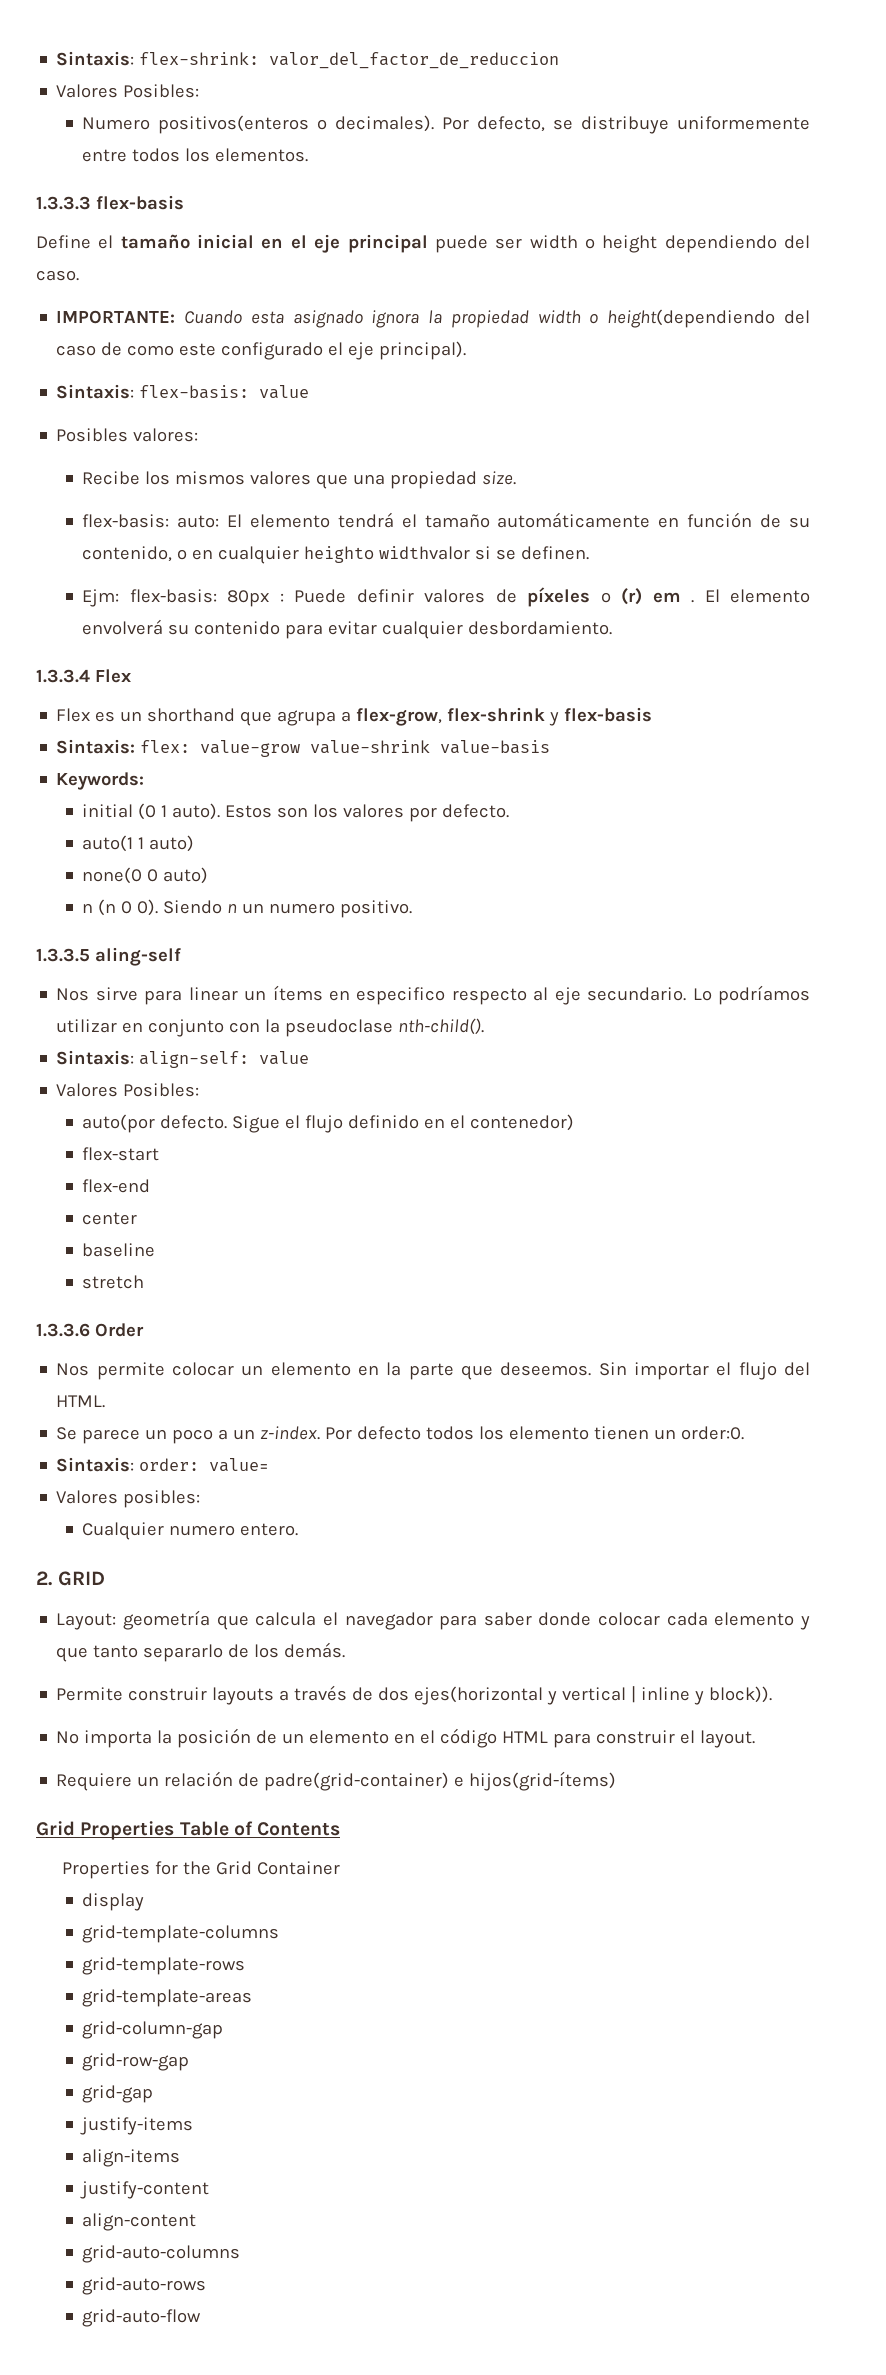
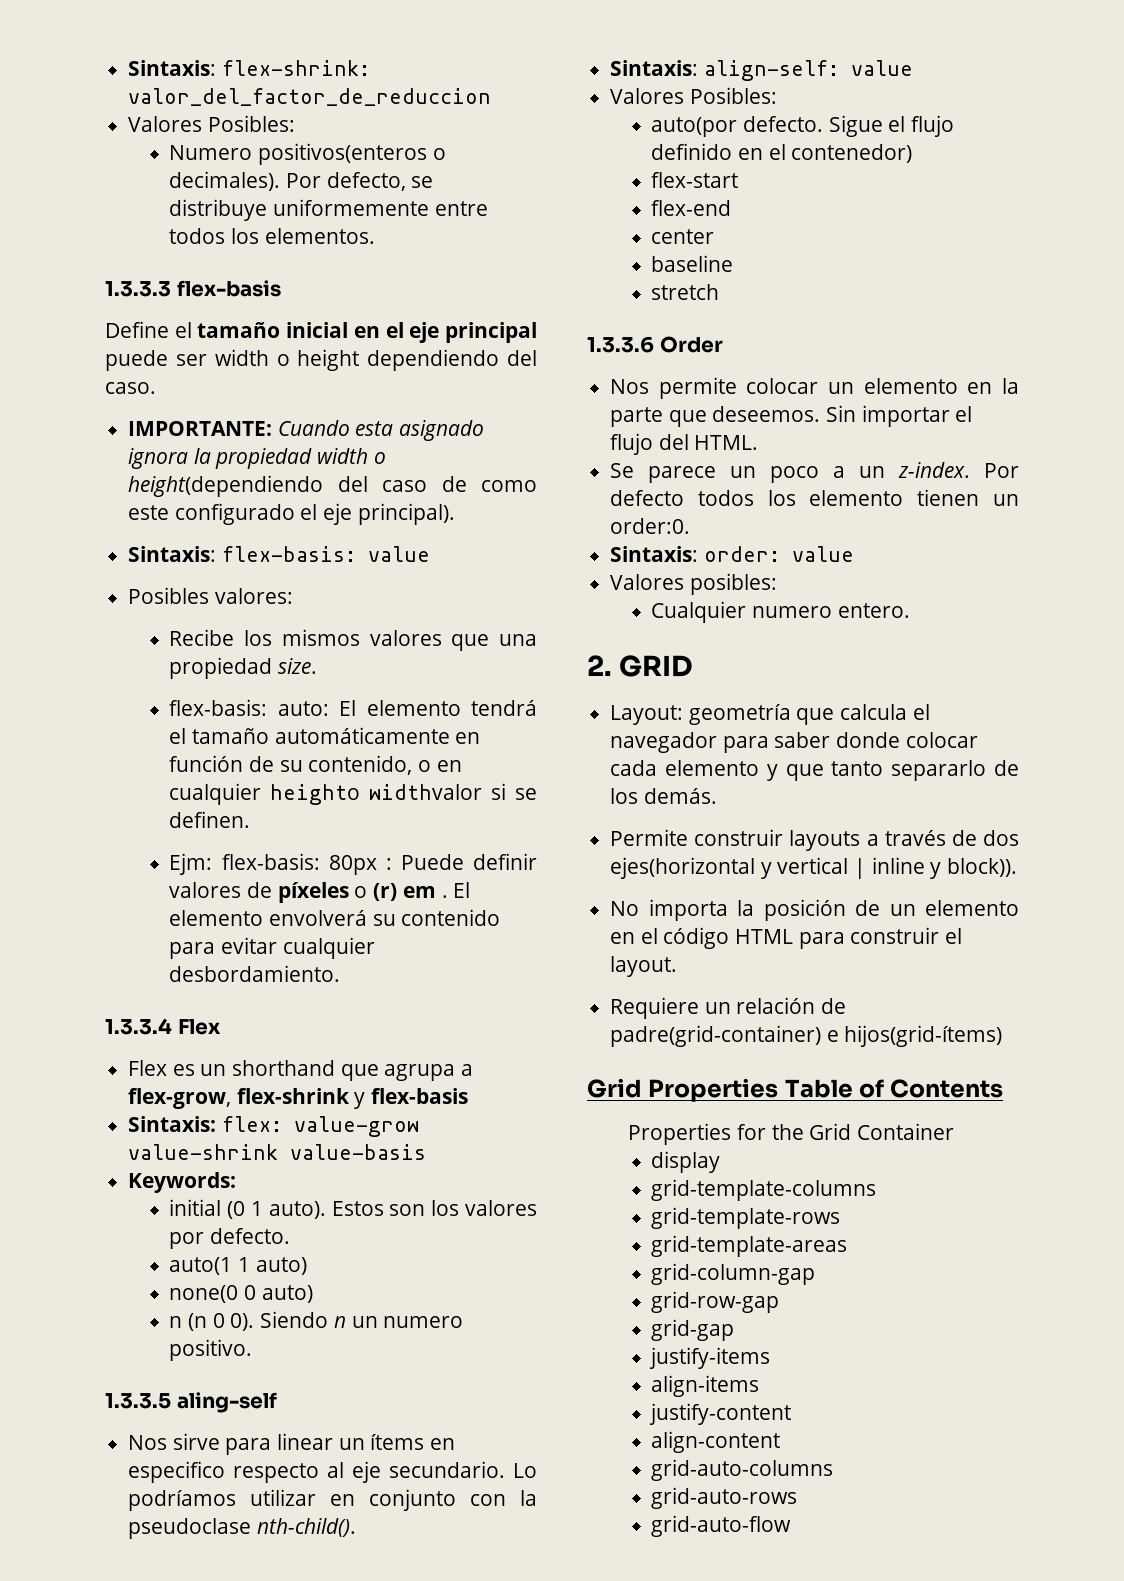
- Sintaxis: order: value=
+ Sintaxis: order: value

